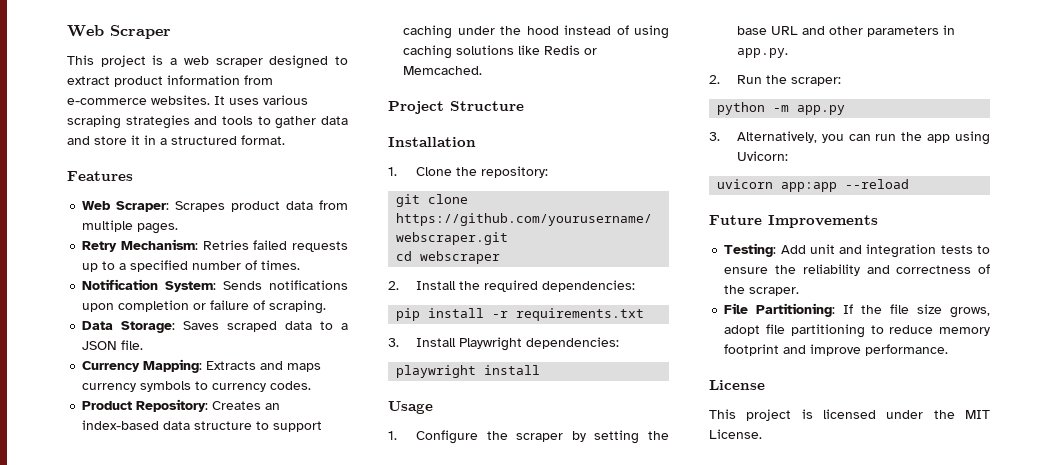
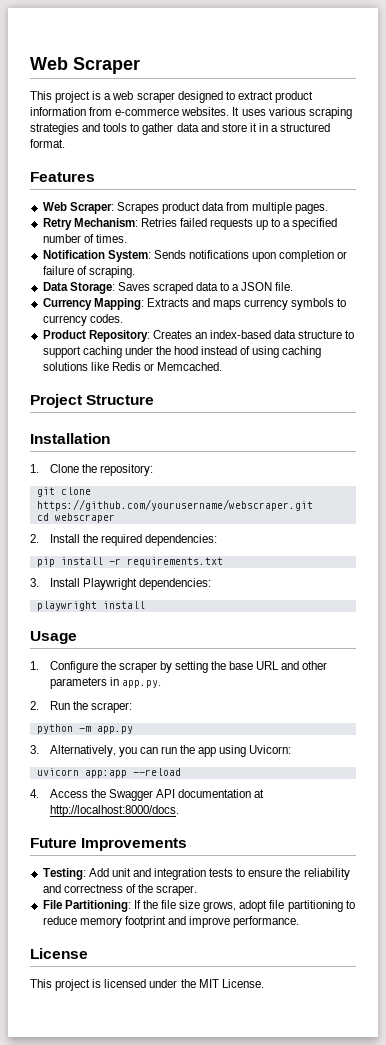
+ 4. Access the Swagger API documentation at http://localhost:8000/docs.

